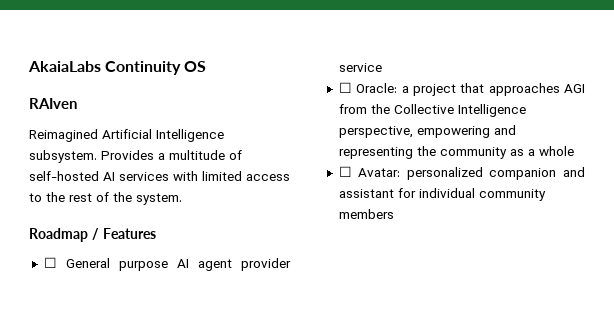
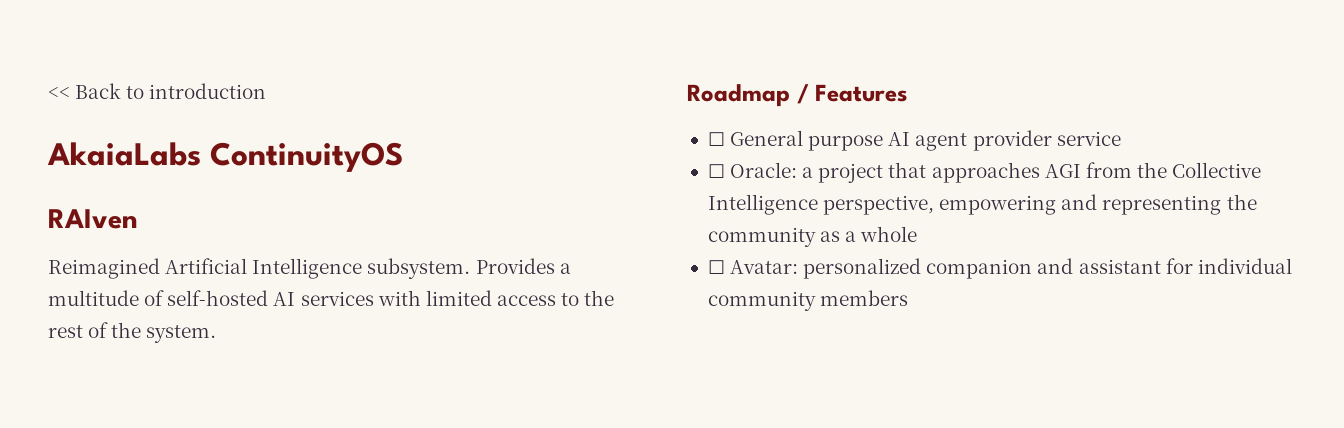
- AkaiaLabs Continuity OS
+ << Back to introduction
+ AkaiaLabs ContinuityOS

